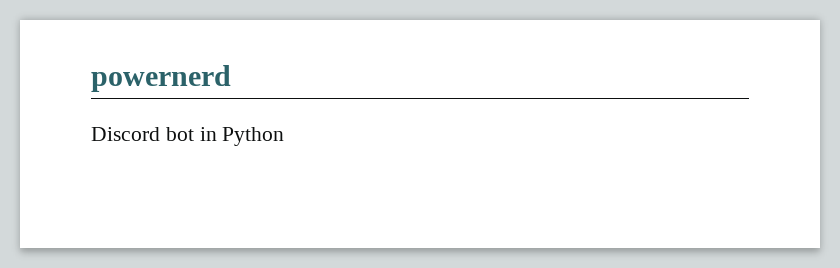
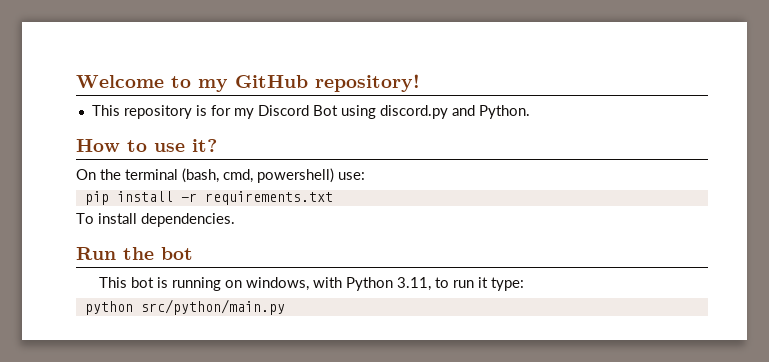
- powernerd
- Discord bot in Python
+ Welcome to my GitHub repository!
+ This repository is for my Discord Bot using discord.py and Python.
+ How to use it?
+ On the terminal (bash, cmd, powershell) use:
+ pip install -r requirements.txt
+ To install dependencies.
+ Run the bot
+ This bot is running on windows, with Python 3.11, to run it type:
+ python src/python/main.py

